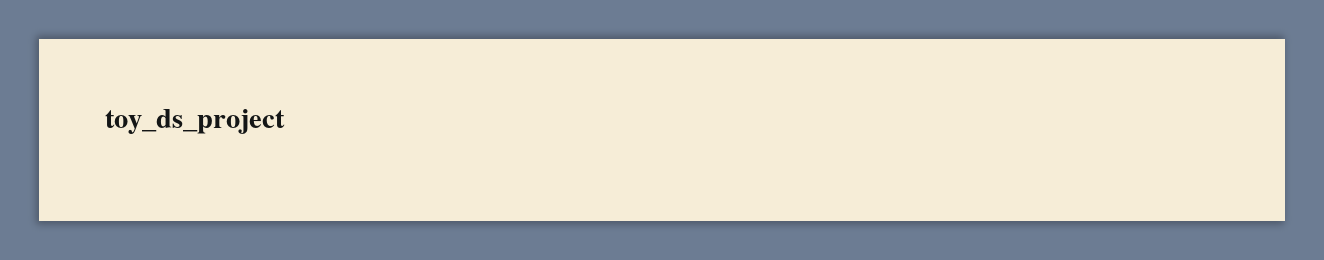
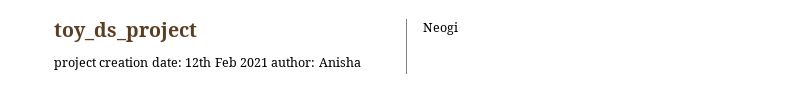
+ project creation date: 12th Feb 2021 author: Anisha Neogi

